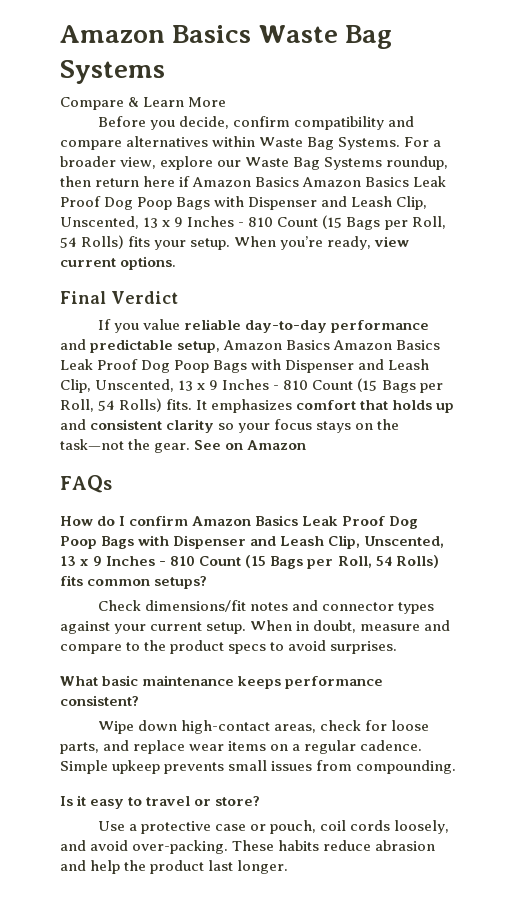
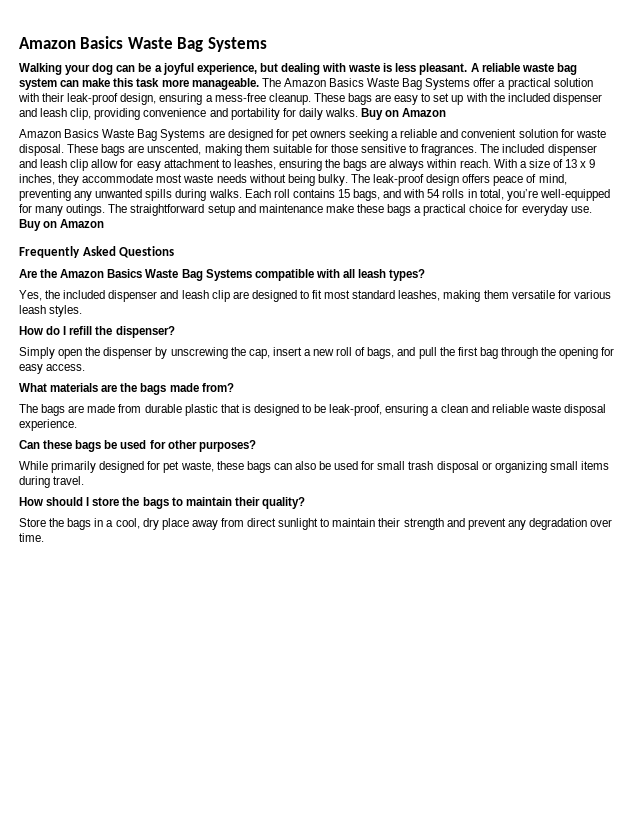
- Compare & Learn More
- Before you decide, confirm compatibility and compare alternatives within Waste Bag Systems. For a broader view, explore our Waste Bag Systems roundup, then return here if Amazon Basics Amazon Basics Leak Proof Dog Poop Bags with Dispenser and Leash Clip, Unscented, 13 x 9 Inches - 810 Count (15 Bags per Roll, 54 Rolls) fits your setup. When you’re ready, view current options.
- Final Verdict
- If you value reliable day-to-day performance and predictable setup, Amazon Basics Amazon Basics Leak Proof Dog Poop Bags with Dispenser and Leash Clip, Unscented, 13 x 9 Inches - 810 Count (15 Bags per Roll, 54 Rolls) fits. It emphasizes comfort that holds up and consistent clarity so your focus stays on the task—not the gear. See on Amazon
- FAQs
- How do I confirm Amazon Basics Leak Proof Dog Poop Bags with Dispenser and Leash Clip, Unscented, 13 x 9 Inches - 810 Count (15 Bags per Roll, 54 Rolls) fits common setups?
- Check dimensions/fit notes and connector types against your current setup. When in doubt, measure and compare to the product specs to avoid surprises.
- What basic maintenance keeps performance consistent?
- Wipe down high-contact areas, check for loose parts, and replace wear items on a regular cadence. Simple upkeep prevents small issues from compounding.
- Is it easy to travel or store?
- Use a protective case or pouch, coil cords loosely, and avoid over-packing. These habits reduce abrasion and help the product last longer.
+ Walking your dog can be a joyful experience, but dealing with waste is less pleasant. A reliable waste bag system can make this task more manageable. The Amazon Basics Waste Bag Systems offer a practical solution with their leak-proof design, ensuring a mess-free cleanup. These bags are easy to set up with the included dispenser and leash clip, providing convenience and portability for daily walks. Buy on Amazon
+ Amazon Basics Waste Bag Systems are designed for pet owners seeking a reliable and convenient solution for waste disposal. These bags are unscented, making them suitable for those sensitive to fragrances. The included dispenser and leash clip allow for easy attachment to leashes, ensuring the bags are always within reach. With a size of 13 x 9 inches, they accommodate most waste needs without being bulky. The leak-proof design offers peace of mind, preventing any unwanted spills during walks. Each roll contains 15 bags, and with 54 rolls in total, you’re well-equipped for many outings. The straightforward setup and maintenance make these bags a practical choice for everyday use. Buy on Amazon
+ Frequently Asked Questions
+ Are the Amazon Basics Waste Bag Systems compatible with all leash types?
+ Yes, the included dispenser and leash clip are designed to fit most standard leashes, making them versatile for various leash styles.
+ How do I refill the dispenser?
+ Simply open the dispenser by unscrewing the cap, insert a new roll of bags, and pull the first bag through the opening for easy access.
+ What materials are the bags made from?
+ The bags are made from durable plastic that is designed to be leak-proof, ensuring a clean and reliable waste disposal experience.
+ Can these bags be used for other purposes?
+ While primarily designed for pet waste, these bags can also be used for small trash disposal or organizing small items during travel.
+ How should I store the bags to maintain their quality?
+ Store the bags in a cool, dry place away from direct sunlight to maintain their strength and prevent any degradation over time.

